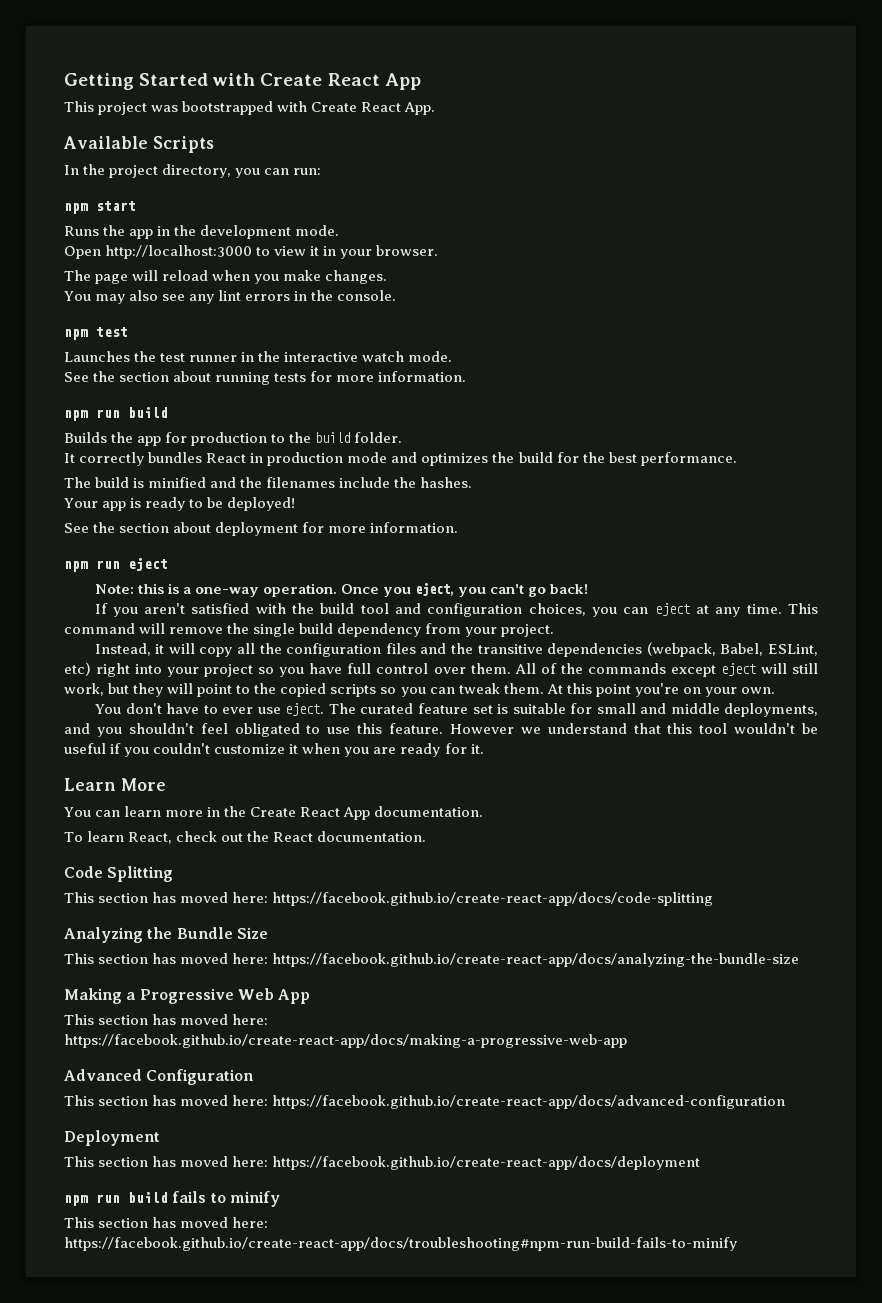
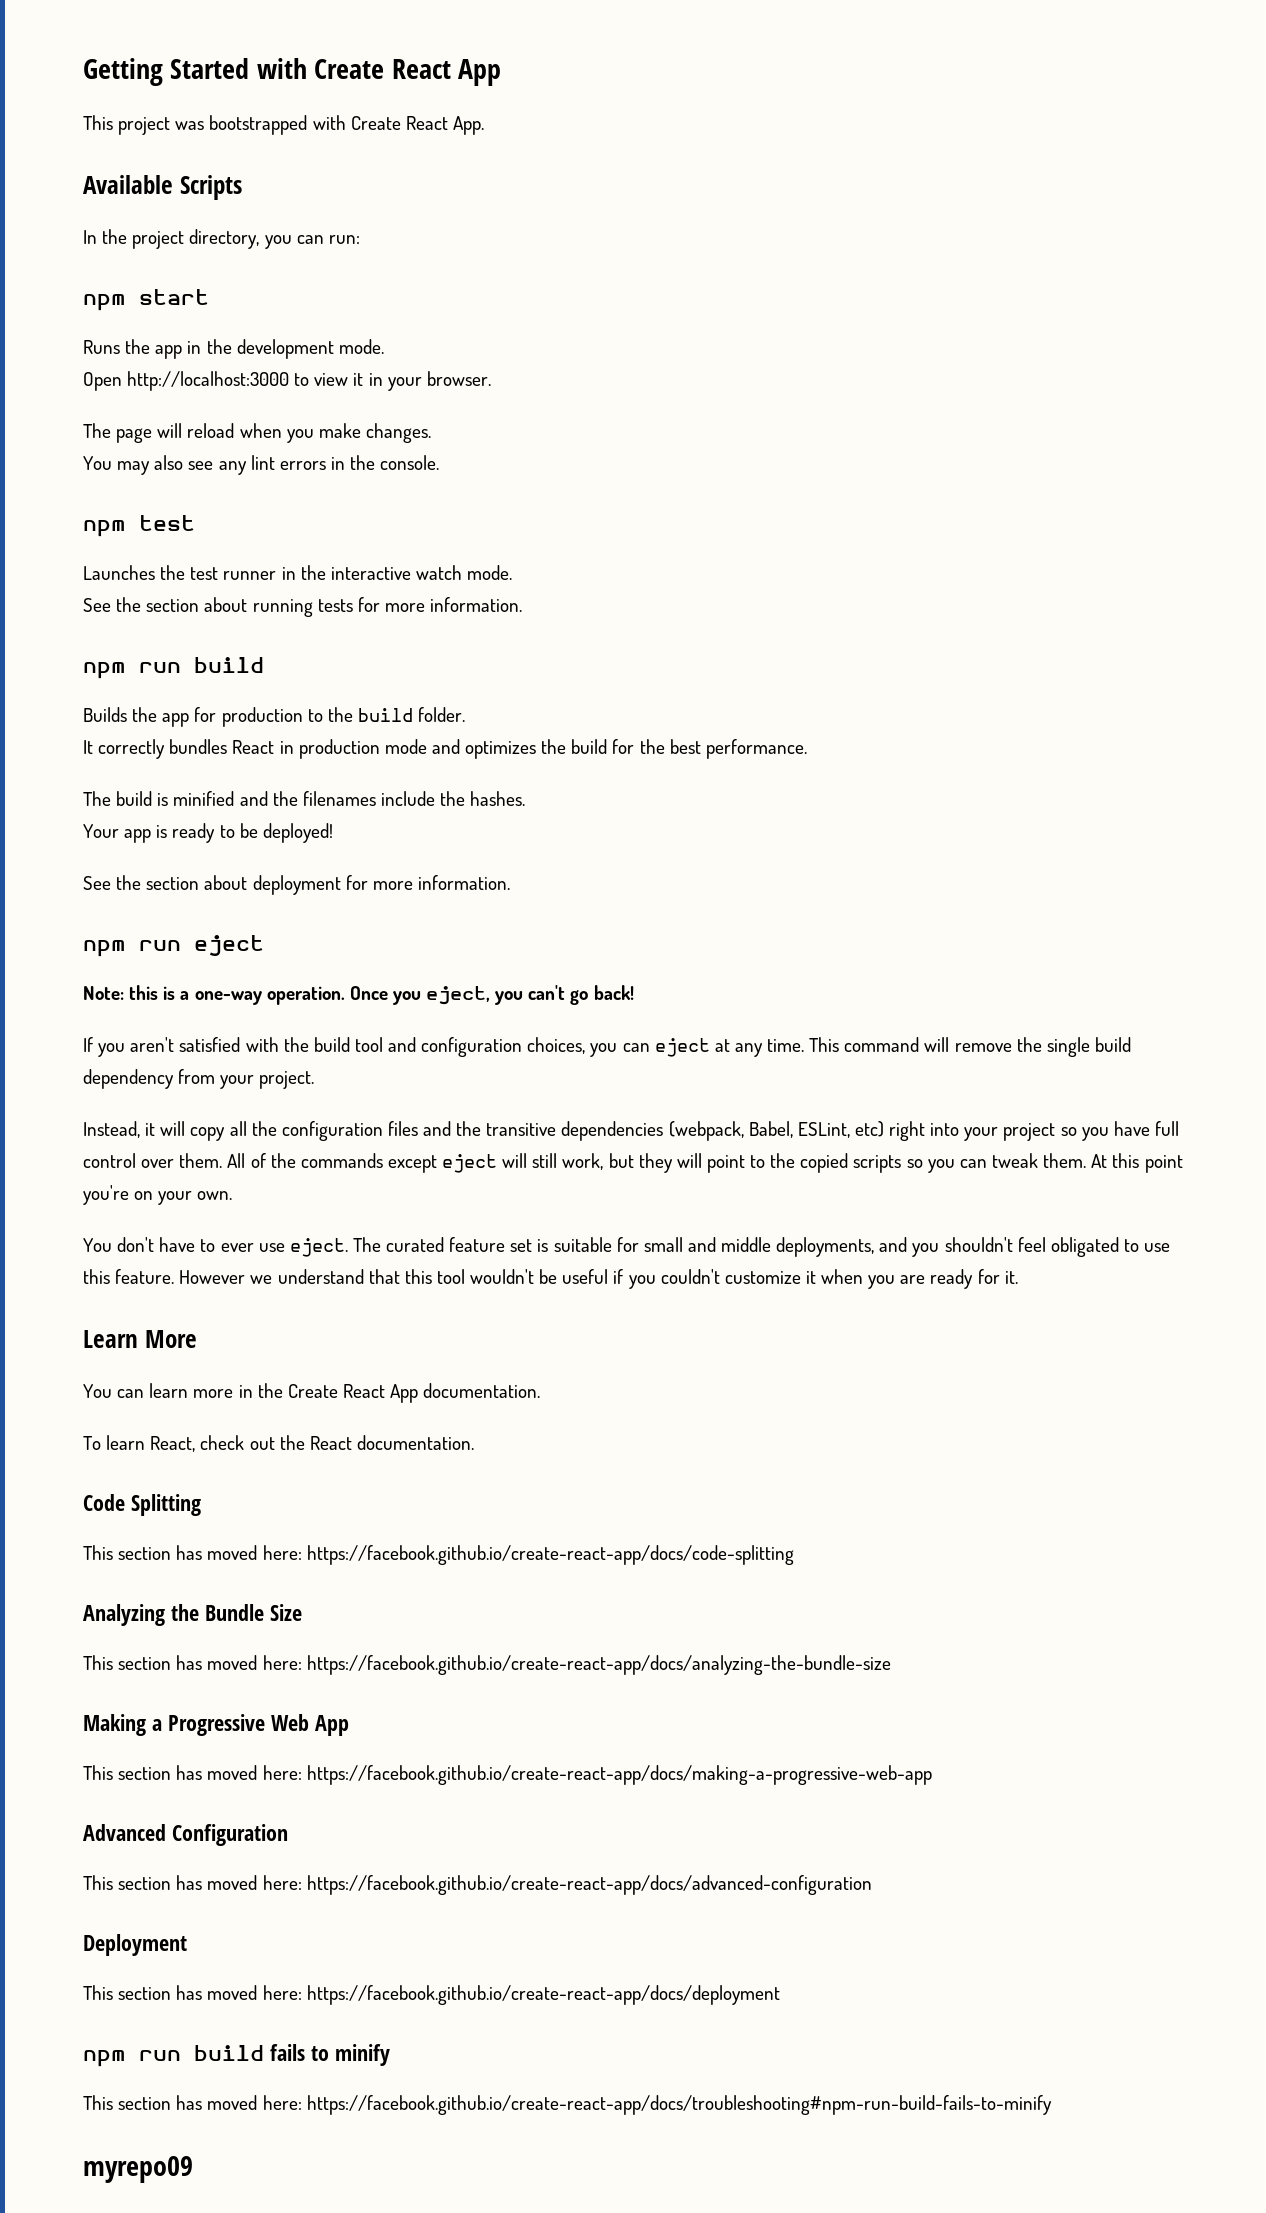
+ myrepo09

